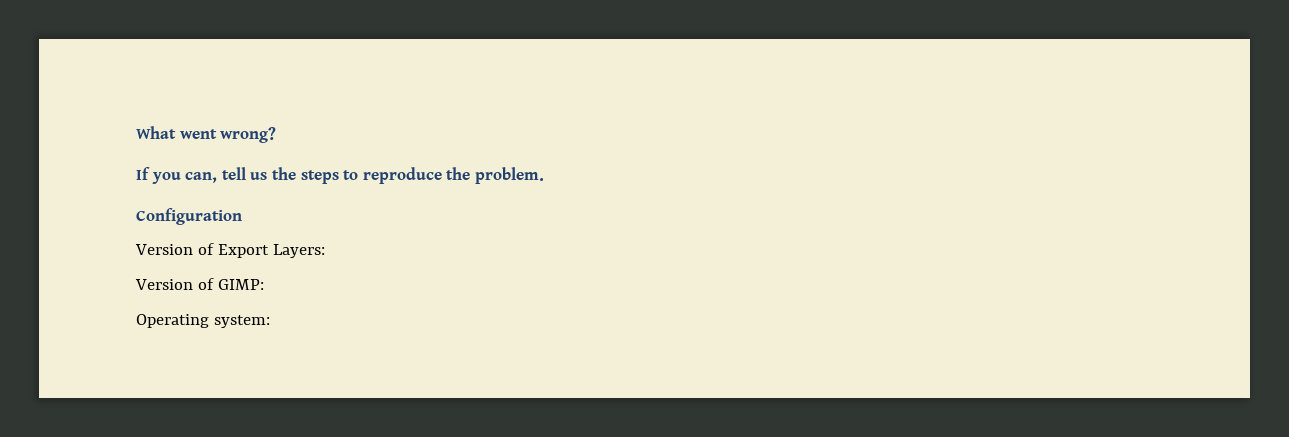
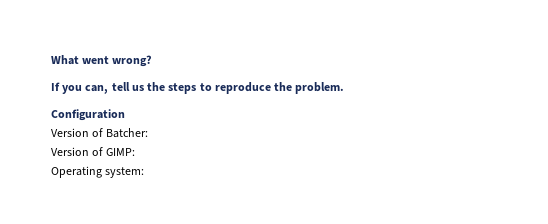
- Version of Export Layers:
+ Version of Batcher:

